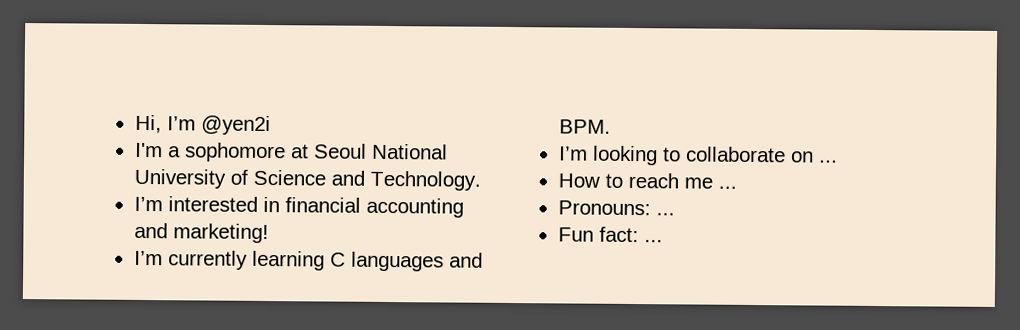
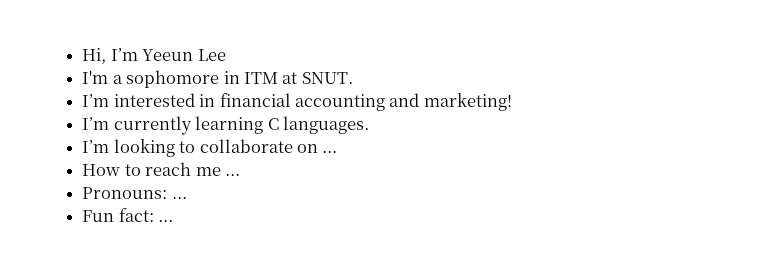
- Hi, I’m @yen2i
+ Hi, I’m Yeeun Lee
- I'm a sophomore at Seoul National University of Science and Technology.
+ I'm a sophomore in ITM at SNUT.
- I’m currently learning C languages and BPM.
+ I’m currently learning C languages.

